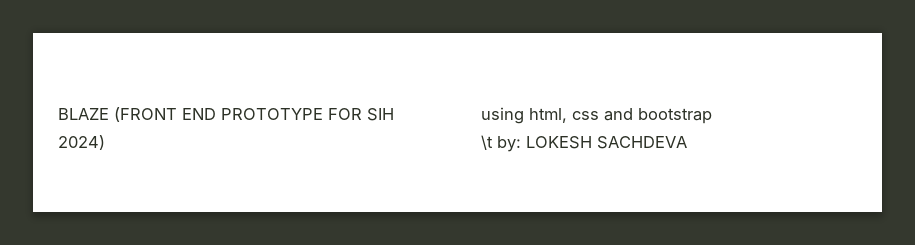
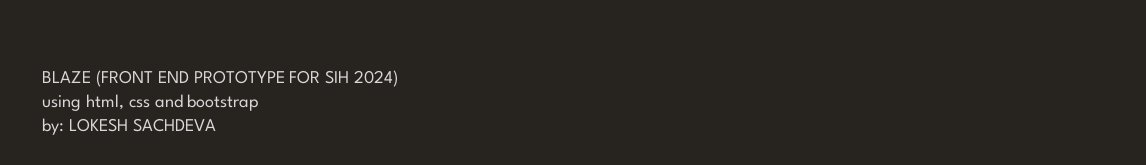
- \t by: LOKESH SACHDEVA
+ by: LOKESH SACHDEVA

